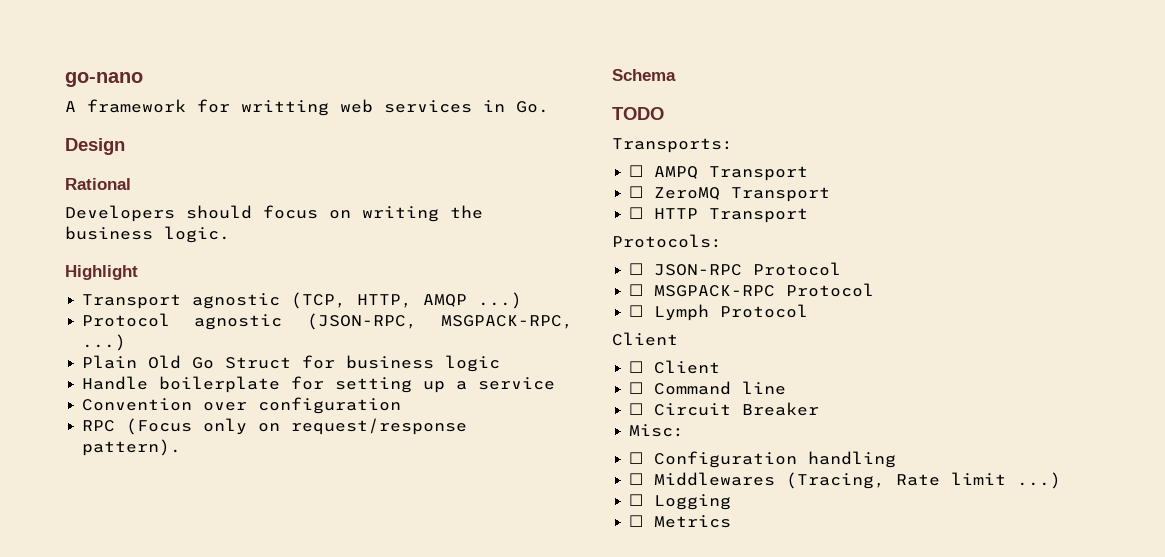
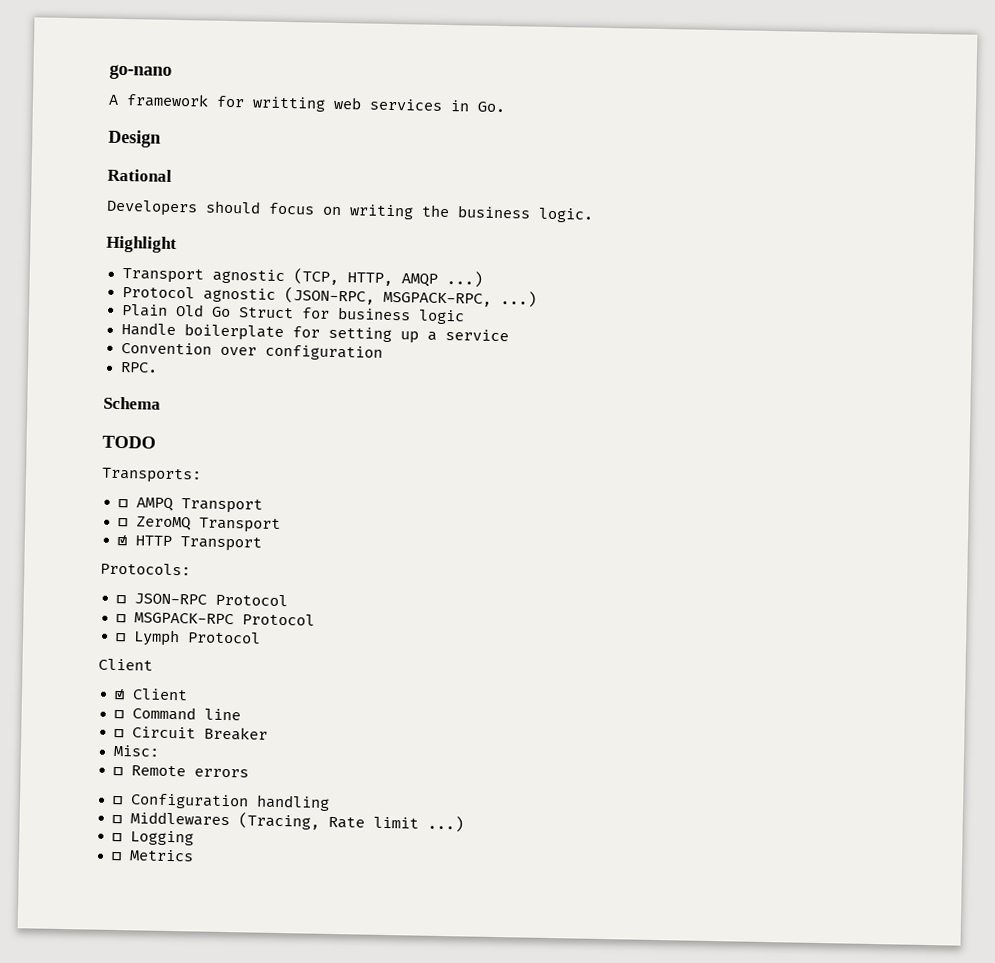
- RPC (Focus only on request/response pattern).
+ RPC.
- ☐ HTTP Transport
+ ☑ HTTP Transport
- ☐ Client
+ ☑ Client
+ ☐ Remote errors

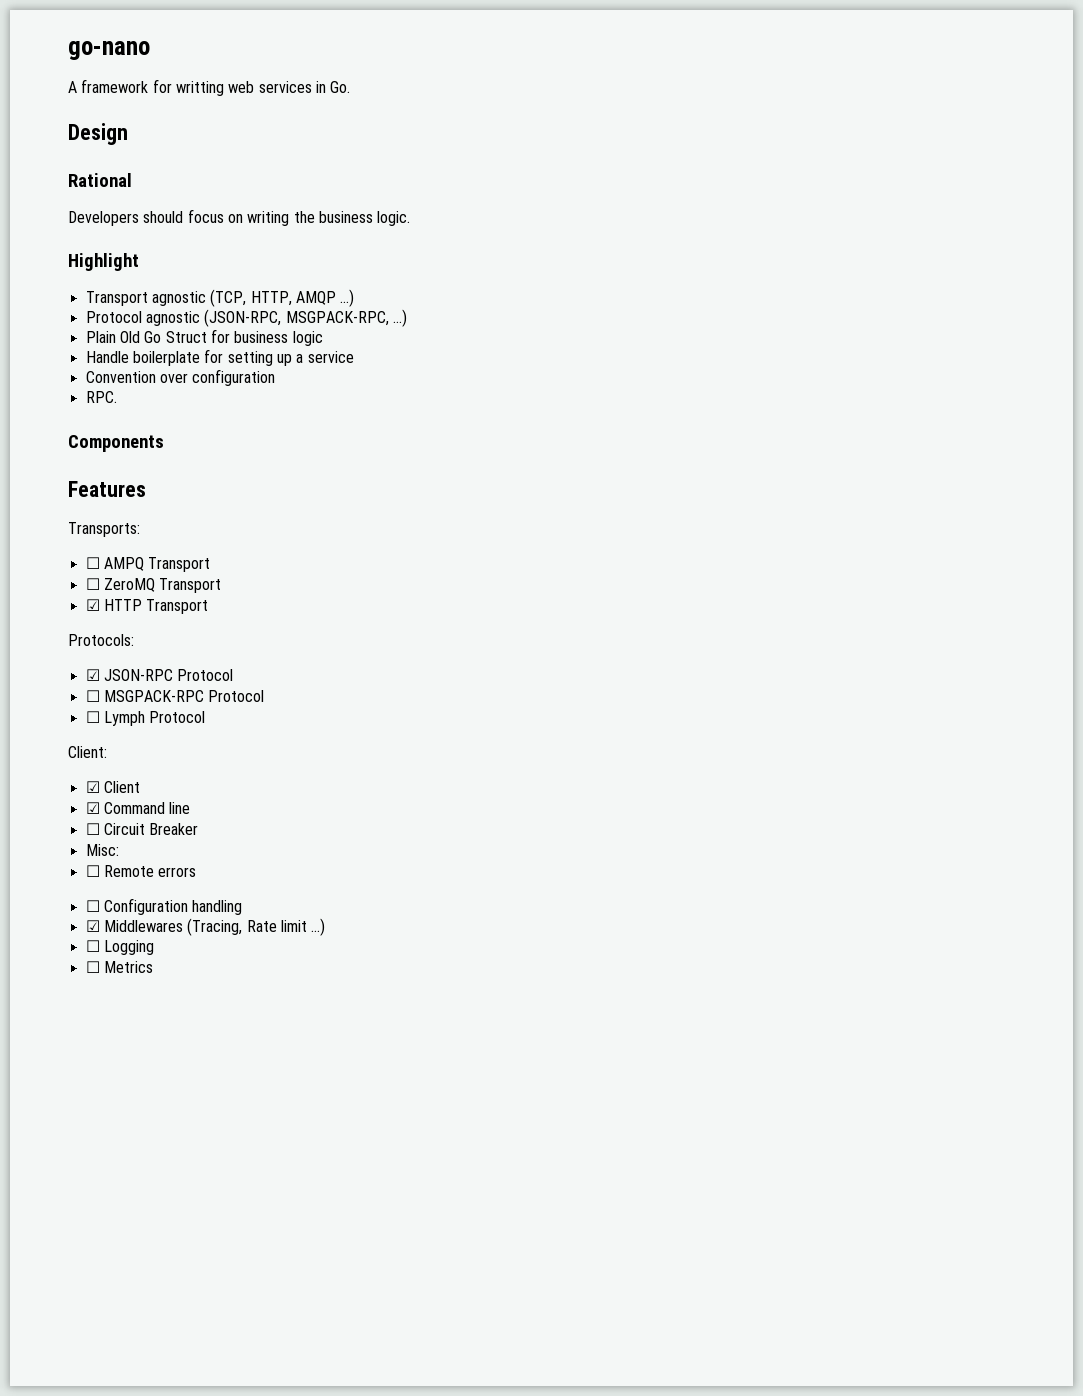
- Schema
- TODO
+ Components
+ Features
- ☐ JSON-RPC Protocol
+ ☑ JSON-RPC Protocol
  ☐ Lymph Protocol
- Client
+ Client:
- ☐ Command line
+ ☑ Command line
- ☐ Middlewares (Tracing, Rate limit ...)
+ ☑ Middlewares (Tracing, Rate limit ...)

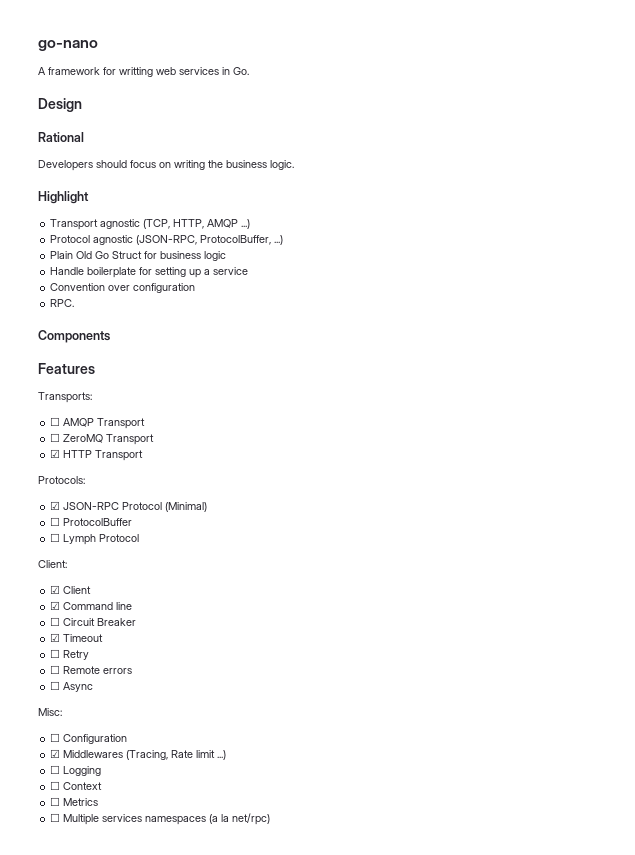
- Protocol agnostic (JSON-RPC, MSGPACK-RPC, ...)
+ Protocol agnostic (JSON-RPC, ProtocolBuffer, ...)
- ☐ AMPQ Transport
+ ☐ AMQP Transport
- ☑ JSON-RPC Protocol
- ☐ MSGPACK-RPC Protocol
+ ☑ JSON-RPC Protocol (Minimal)
+ ☐ ProtocolBuffer
- Misc:
+ ☑ Timeout
+ ☐ Retry
+ ☐ Async
+ Misc:
- ☐ Configuration handling
+ ☐ Configuration
+ ☐ Context
+ ☐ Multiple services namespaces (a la net/rpc)

